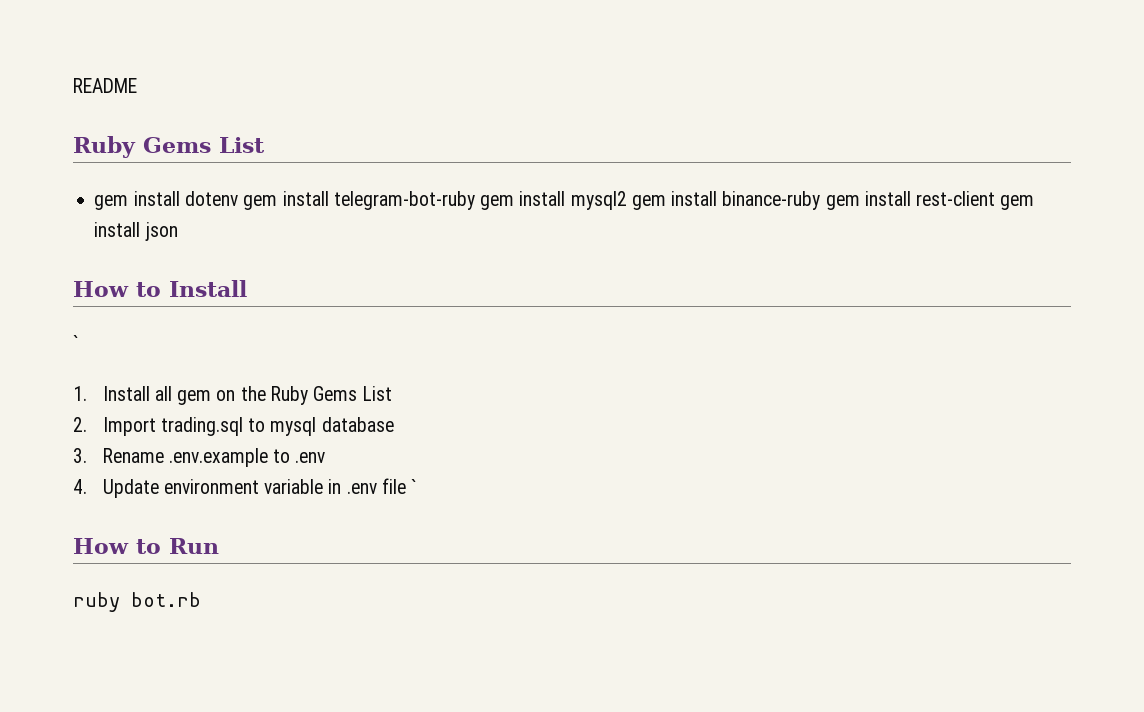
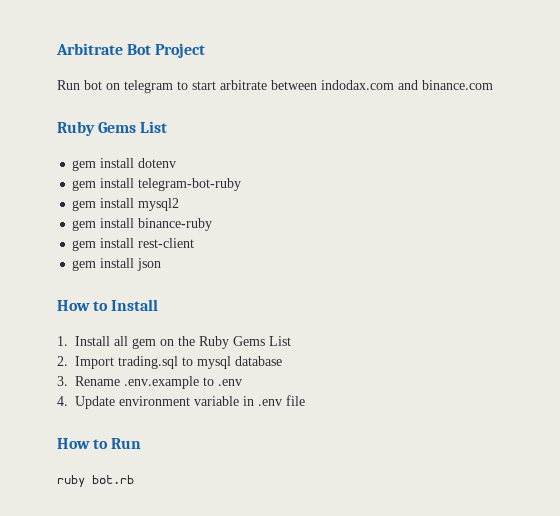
- README
+ Arbitrate Bot Project
+ Run bot on telegram to start arbitrate between indodax.com and binance.com
- gem install dotenv gem install telegram-bot-ruby gem install mysql2 gem install binance-ruby gem install rest-client gem install json
+ gem install dotenv
+ gem install telegram-bot-ruby
+ gem install mysql2
+ gem install binance-ruby
+ gem install rest-client
+ gem install json
  How to Install
- `
- 4. Update environment variable in .env file `
+ 4. Update environment variable in .env file

